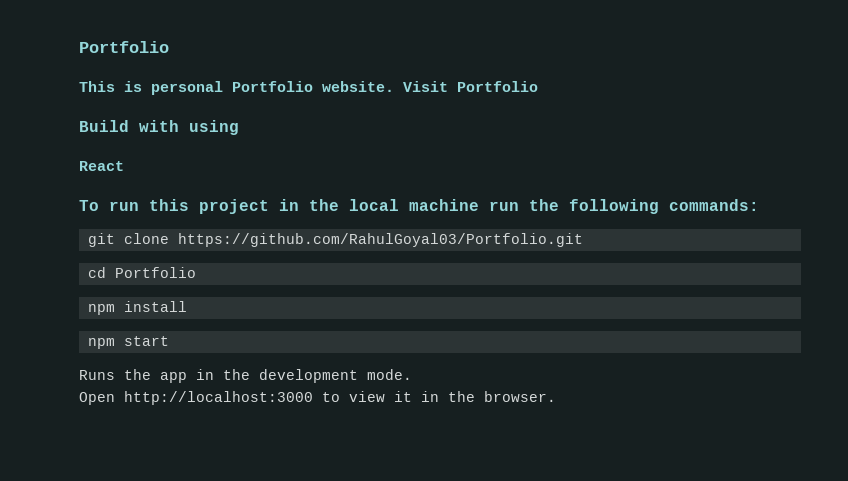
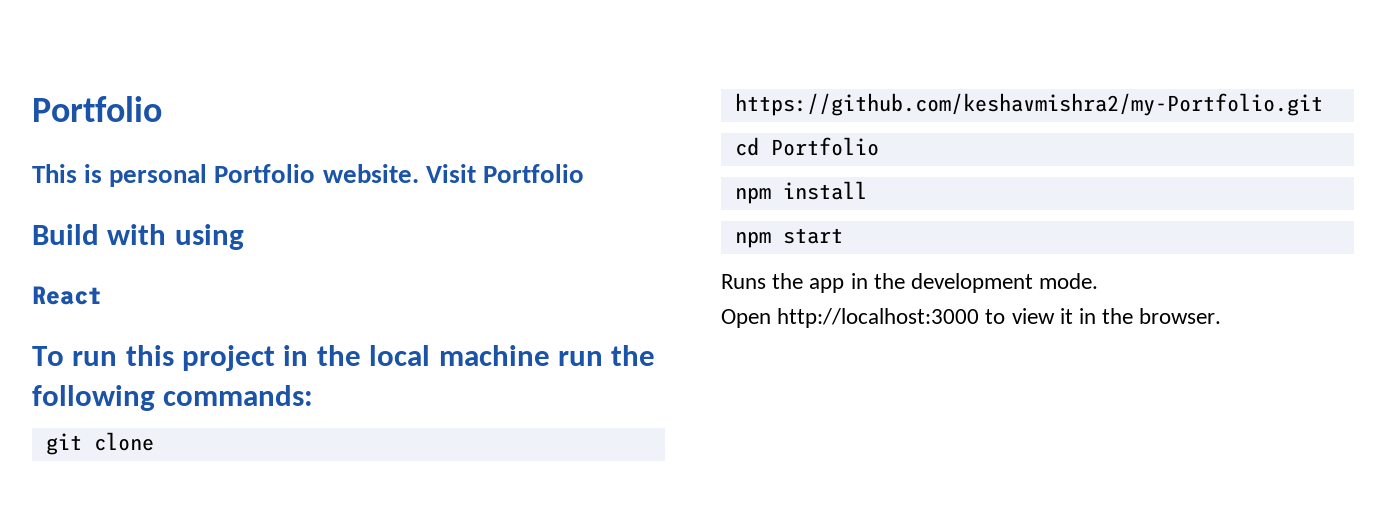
- git clone https://github.com/RahulGoyal03/Portfolio.git
+ git clone https://github.com/keshavmishra2/my-Portfolio.git

